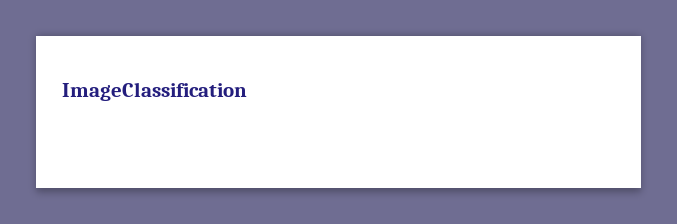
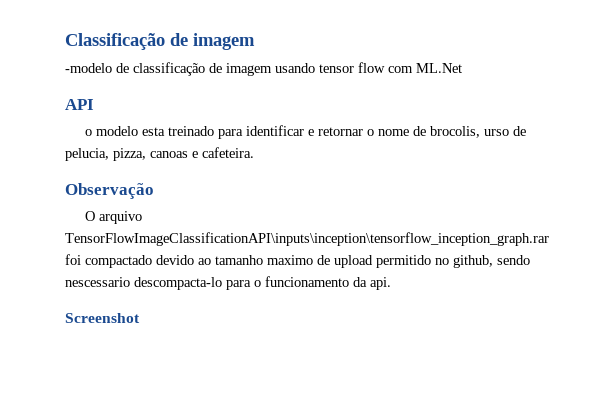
- ImageClassification
+ Classificação de imagem
+ -modelo de classificação de imagem usando tensor flow com ML.Net
+ API
+ o modelo esta treinado para identificar e retornar o nome de brocolis, urso de pelucia, pizza, canoas e cafeteira.
+ Observação
+ O arquivo TensorFlowImageClassificationAPI\inputs\inception\tensorflow_inception_graph.rar foi compactado devido ao tamanho maximo de upload permitido no github, sendo nescessario descompacta-lo para o funcionamento da api.
+ Screenshot

